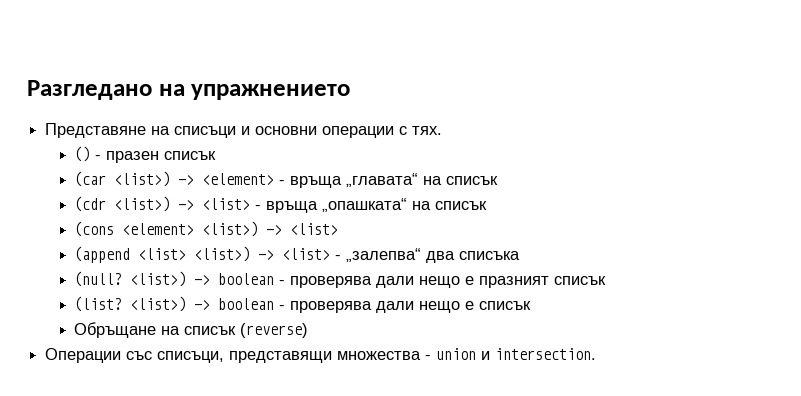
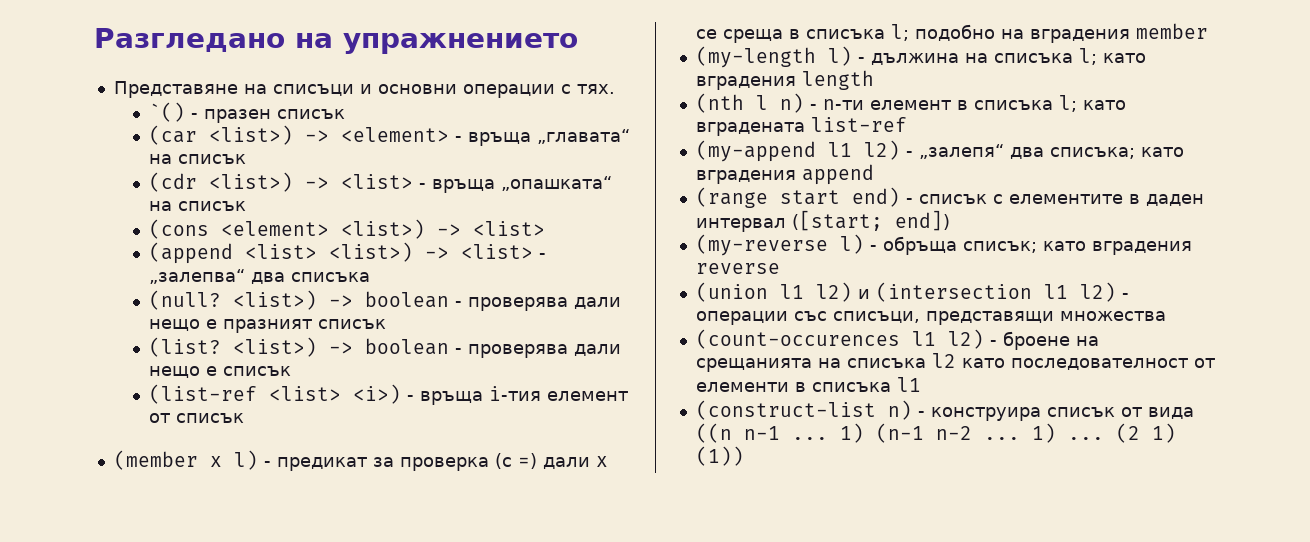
- () - празен списък
+ `() - празен списък
- Обръщане на списък (reverse)
- Операции със списъци, представящи множества - union и intersection.
+ (list-ref <list> <i>) - връща i-тия елемент от списък
+ (member x l) - предикат за проверка (с =) дали x се среща в списъка l; подобно на вградения member
+ (my-length l) - дължина на списъка l; като вградения length
+ (nth l n) - n-ти елемент в списъка l; като вградената list-ref
+ (my-append l1 l2) - „залепя“ два списъка; като вградения append
+ (range start end) - списък с елементите в даден интервал ([start; end])
+ (my-reverse l) - обръща списък; като вградения reverse
+ (union l1 l2) и (intersection l1 l2) - операции със списъци, представящи множества
+ (count-occurences l1 l2) - броене на срещанията на списъка l2 като последователност от елементи в списъка l1
+ (construct-list n) - конструира списък от вида ((n n-1 ... 1) (n-1 n-2 ... 1) ... (2 1) (1))

